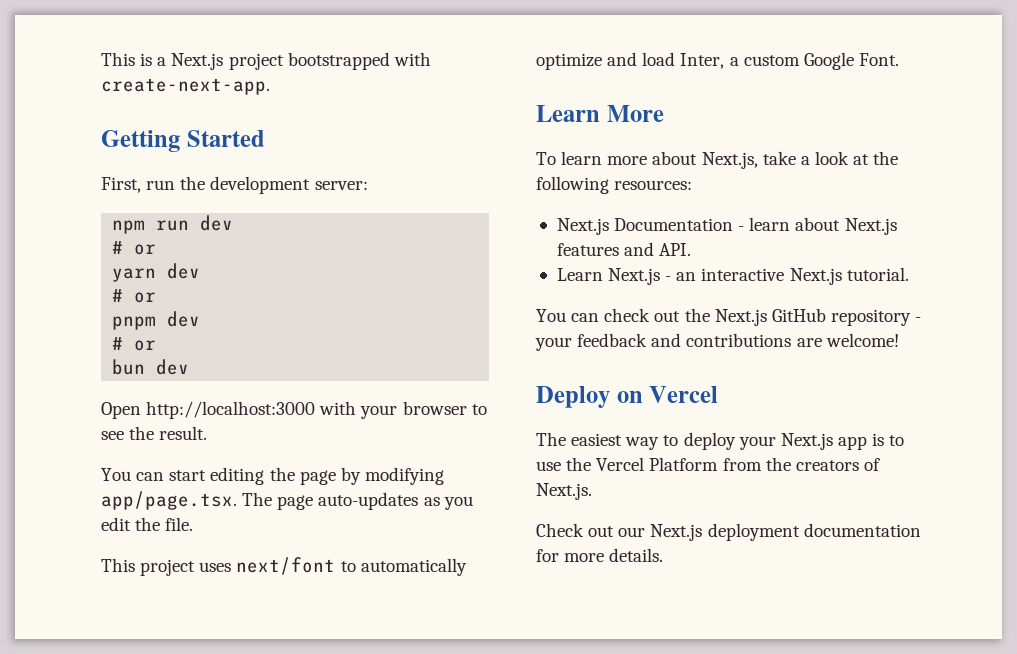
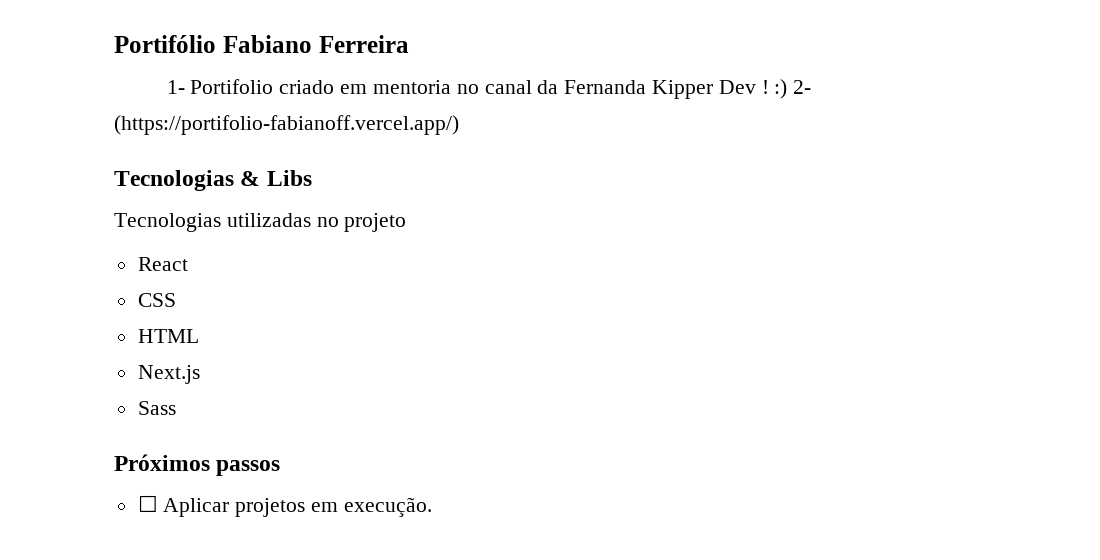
- This is a Next.js project bootstrapped with create-next-app.
- Getting Started
- First, run the development server:
- npm run dev
- # or
- yarn dev
- # or
- pnpm dev
- # or
- bun dev
- Open http://localhost:3000 with your browser to see the result.
- You can start editing the page by modifying app/page.tsx. The page auto-updates as you edit the file.
- This project uses next/font to automatically optimize and load Inter, a custom Google Font.
- Learn More
- To learn more about Next.js, take a look at the following resources:
- Next.js Documentation - learn about Next.js features and API.
- Learn Next.js - an interactive Next.js tutorial.
- You can check out the Next.js GitHub repository - your feedback and contributions are welcome!
- Deploy on Vercel
- The easiest way to deploy your Next.js app is to use the Vercel Platform from the creators of Next.js.
- Check out our Next.js deployment documentation for more details.
+ Portifólio Fabiano Ferreira
+ 1- Portifolio criado em mentoria no canal da Fernanda Kipper Dev ! :) 2- (https://portifolio-fabianoff.vercel.app/)
+ Tecnologias & Libs
+ Tecnologias utilizadas no projeto
+ React
+ CSS
+ HTML
+ Next.js
+ Sass
+ Próximos passos
+ ☐ Aplicar projetos em execução.

